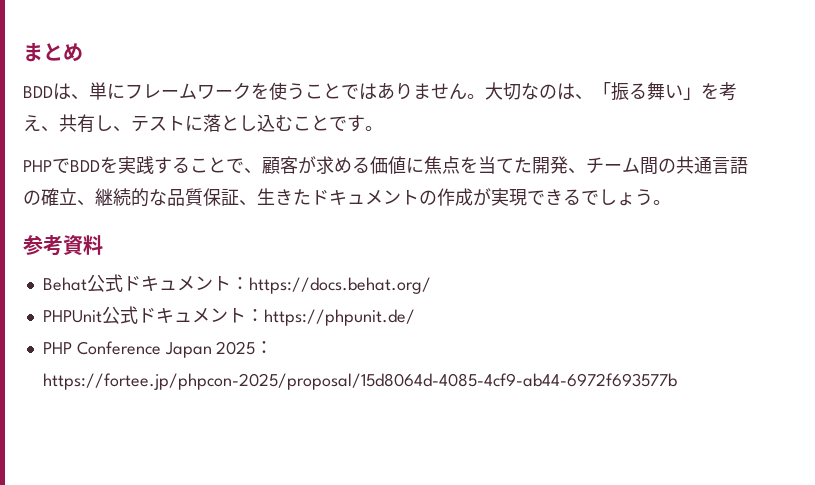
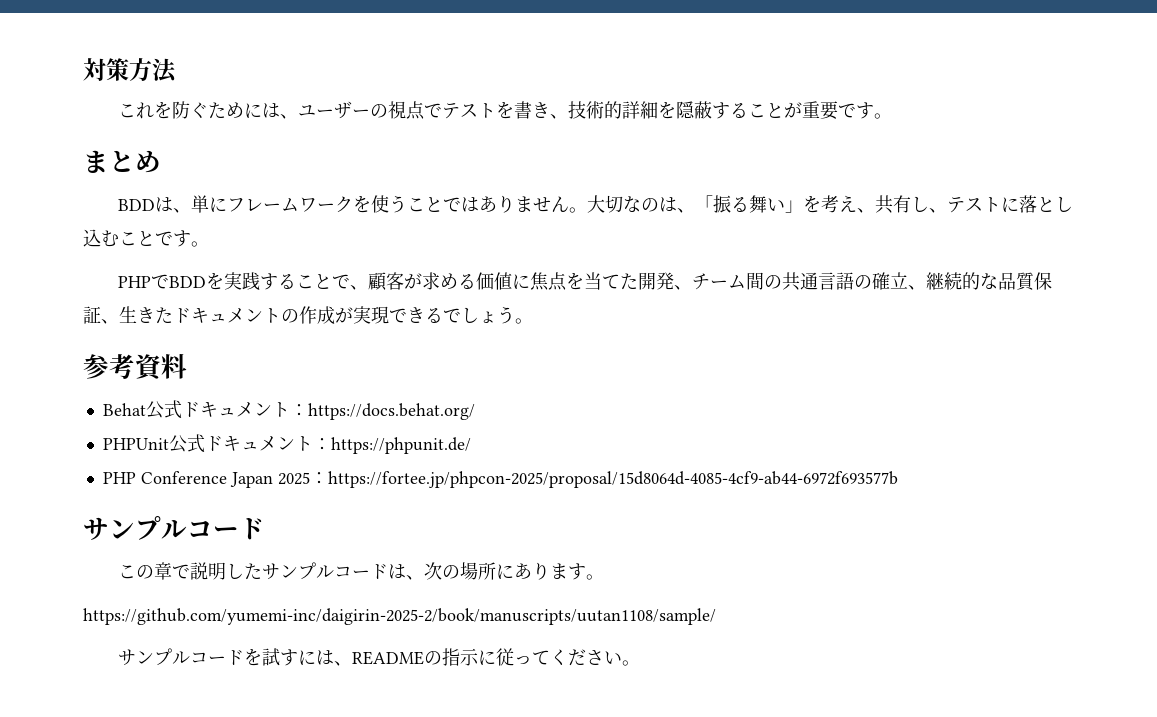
+ 対策方法
+ これを防ぐためには、ユーザーの視点でテストを書き、技術的詳細を隠蔽することが重要です。
  PHP Conference Japan 2025：https://fortee.jp/phpcon-2025/proposal/15d8064d-4085-4cf9-ab44-6972f693577b
+ サンプルコード
+ この章で説明したサンプルコードは、次の場所にあります。
+ https://github.com/yumemi-inc/daigirin-2025-2/book/manuscripts/uutan1108/sample/
+ サンプルコードを試すには、READMEの指示に従ってください。

